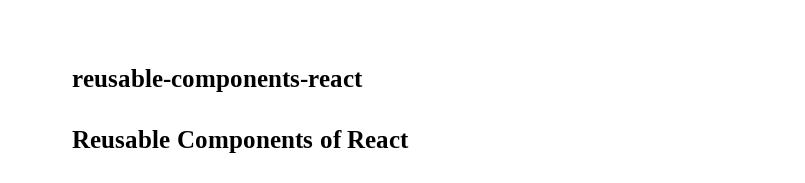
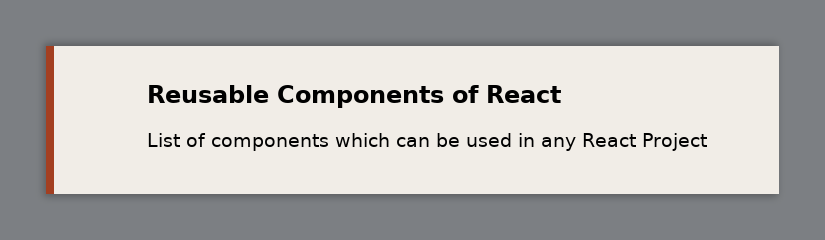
- reusable-components-react
+ List of components which can be used in any React Project

